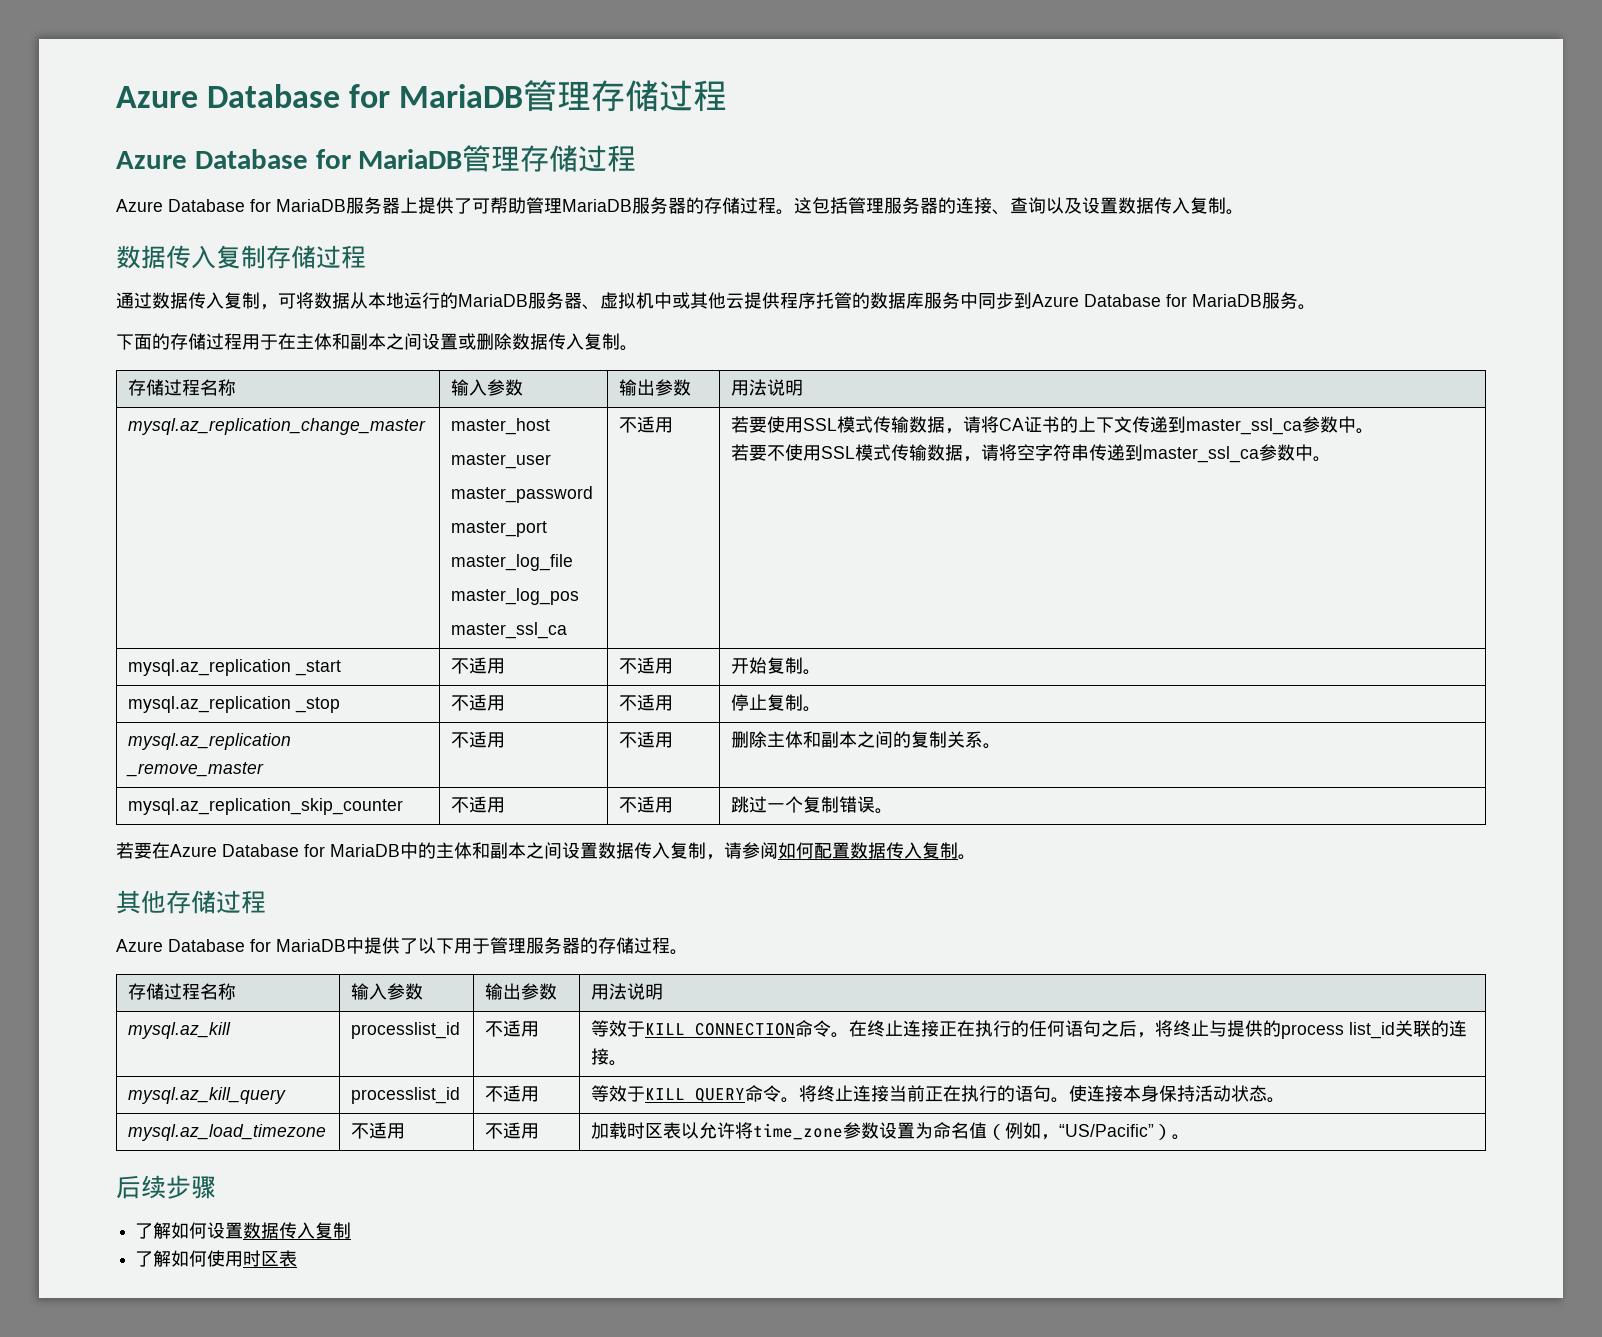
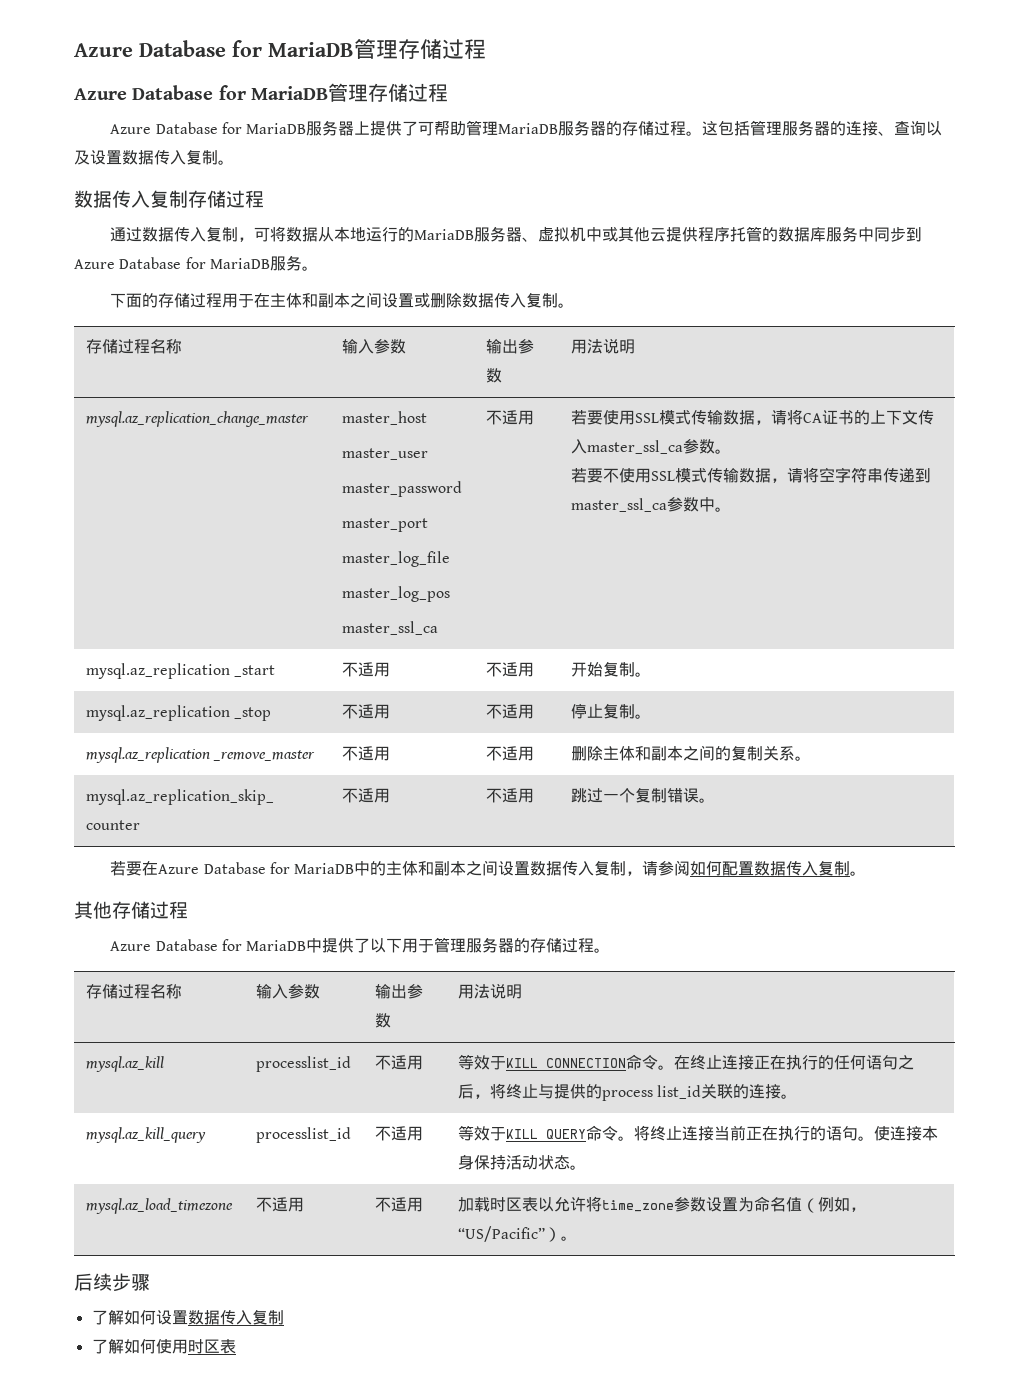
  mysql.az_replication_change_master | master_host
  master_user
  master_password
  master_port
  master_log_file
  master_log_pos
- master_ssl_ca | 不适用 | 若要使用SSL模式传输数据，请将CA证书的上下文传递到master_ssl_ca参数中。
+ master_ssl_ca | 不适用 | 若要使用SSL模式传输数据，请将CA证书的上下文传入master_ssl_ca参数。

